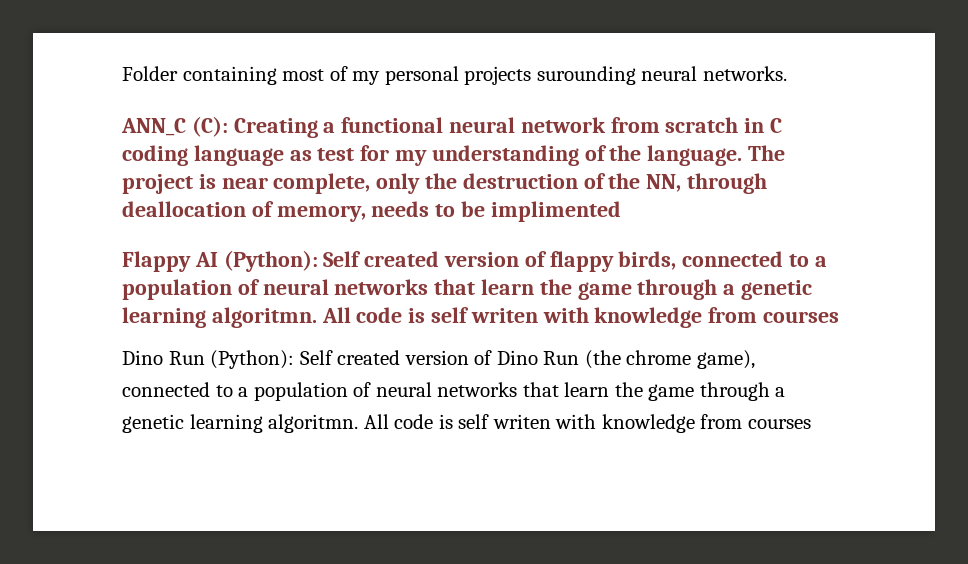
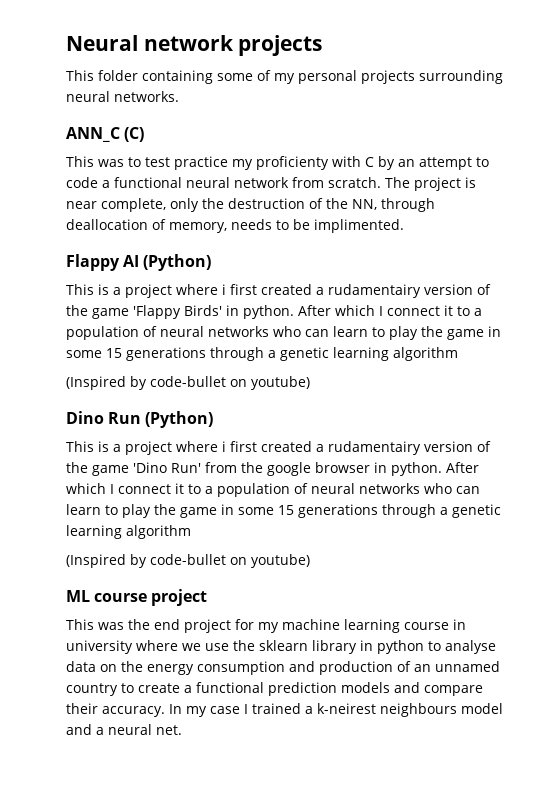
- Folder containing most of my personal projects surounding neural networks.
+ Neural network projects
+ This folder containing some of my personal projects surrounding neural networks.
- ANN_C (C): Creating a functional neural network from scratch in C coding language as test for my understanding of the language.
+ ANN_C (C)
+ This was to test practice my proficienty with C by an attempt to code a functional neural network from scratch.
- The project is near complete, only the destruction of the NN, through deallocation of memory, needs to be implimented
+ The project is near complete, only the destruction of the NN, through deallocation of memory, needs to be implimented.
- Flappy AI (Python): Self created version of flappy birds, connected to a population of neural networks that learn the game through a genetic learning algoritmn. All code is self writen with knowledge from courses
- Dino Run (Python): Self created version of Dino Run (the chrome game), connected to a population of neural networks that learn the game through a genetic learning algoritmn. All code is self writen with knowledge from courses
+ Flappy AI (Python)
+ This is a project where i first created a rudamentairy version of the game 'Flappy Birds' in python. After which I connect it to a population of neural networks who can learn to play the game in some 15 generations through a genetic learning algorithm
+ (Inspired by code-bullet on youtube)
+ Dino Run (Python)
+ This is a project where i first created a rudamentairy version of the game 'Dino Run' from the google browser in python. After which I connect it to a population of neural networks who can learn to play the game in some 15 generations through a genetic learning algorithm
+ (Inspired by code-bullet on youtube)
+ ML course project
+ This was the end project for my machine learning course in university where we use the sklearn library in python to analyse data on the energy consumption and production of an unnamed country to create a functional prediction models and compare their accuracy. In my case I trained a k-neirest neighbours model and a neural net.

